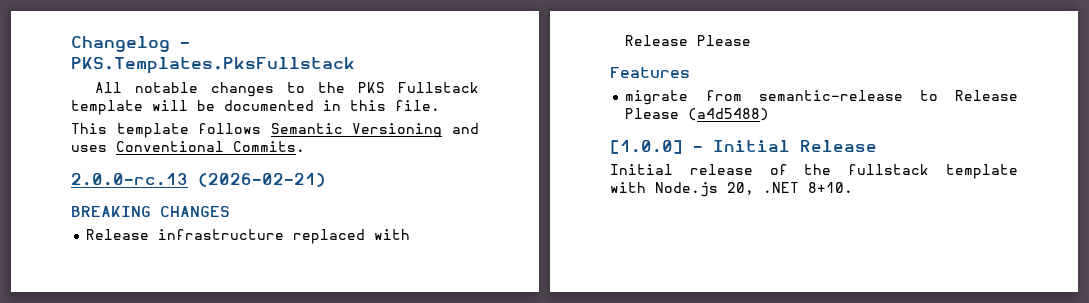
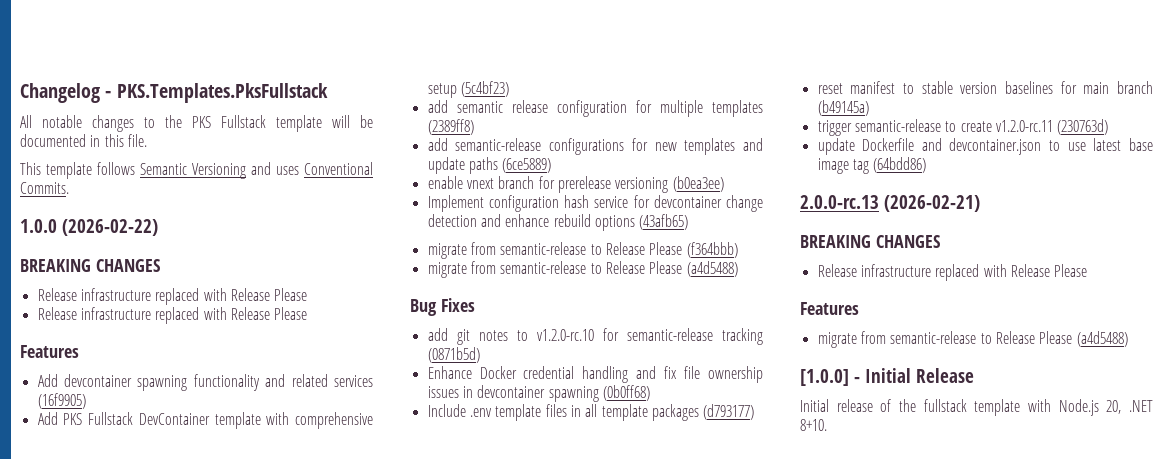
+ 1.0.0 (2026-02-22)
+ BREAKING CHANGES
+ Release infrastructure replaced with Release Please
+ Release infrastructure replaced with Release Please
+ Features
+ Add devcontainer spawning functionality and related services (16f9905)
+ Add PKS Fullstack DevContainer template with comprehensive setup (5c4bf23)
+ add semantic release configuration for multiple templates (2389ff8)
+ add semantic-release configurations for new templates and update paths (6ce5889)
+ enable vnext branch for prerelease versioning (b0ea3ee)
+ Implement configuration hash service for devcontainer change detection and enhance rebuild options (43afb65)
+ migrate from semantic-release to Release Please (f364bbb)
+ migrate from semantic-release to Release Please (a4d5488)
+ Bug Fixes
+ add git notes to v1.2.0-rc.10 for semantic-release tracking (0871b5d)
+ Enhance Docker credential handling and fix file ownership issues in devcontainer spawning (0b0ff68)
+ Include .env template files in all template packages (d793177)
+ reset manifest to stable version baselines for main branch (b49145a)
+ trigger semantic-release to create v1.2.0-rc.11 (230763d)
+ update Dockerfile and devcontainer.json to use latest base image tag (64bdd86)

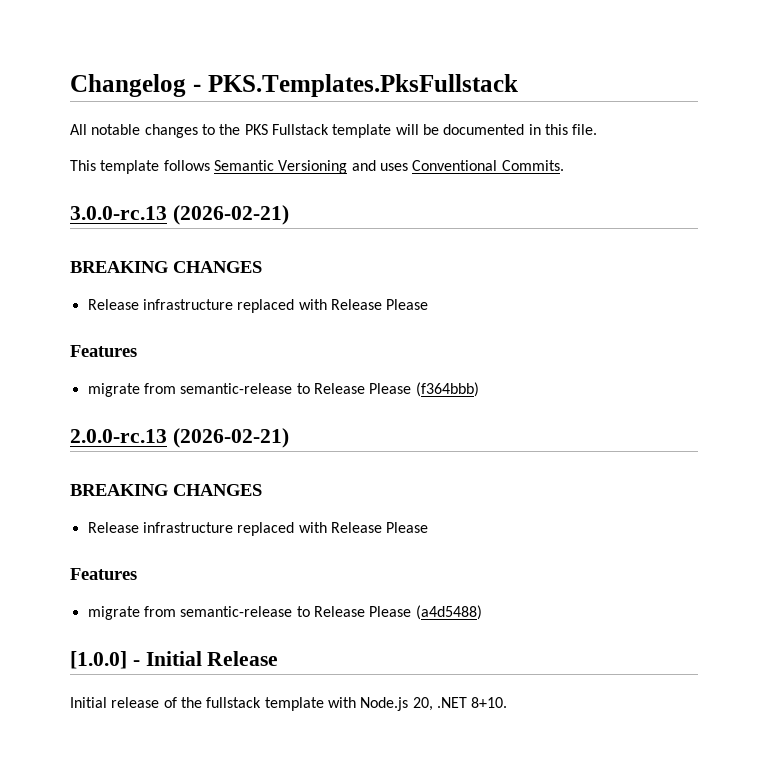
- 1.0.0 (2026-02-22)
+ 3.0.0-rc.13 (2026-02-21)
  BREAKING CHANGES
  Release infrastructure replaced with Release Please
- Release infrastructure replaced with Release Please
  Features
- Add devcontainer spawning functionality and related services (16f9905)
- Add PKS Fullstack DevContainer template with comprehensive setup (5c4bf23)
- add semantic release configuration for multiple templates (2389ff8)
- add semantic-release configurations for new templates and update paths (6ce5889)
- enable vnext branch for prerelease versioning (b0ea3ee)
- Implement configuration hash service for devcontainer change detection and enhance rebuild options (43afb65)
  migrate from semantic-release to Release Please (f364bbb)
- migrate from semantic-release to Release Please (a4d5488)
- Bug Fixes
- add git notes to v1.2.0-rc.10 for semantic-release tracking (0871b5d)
- Enhance Docker credential handling and fix file ownership issues in devcontainer spawning (0b0ff68)
- Include .env template files in all template packages (d793177)
- reset manifest to stable version baselines for main branch (b49145a)
- trigger semantic-release to create v1.2.0-rc.11 (230763d)
- update Dockerfile and devcontainer.json to use latest base image tag (64bdd86)

